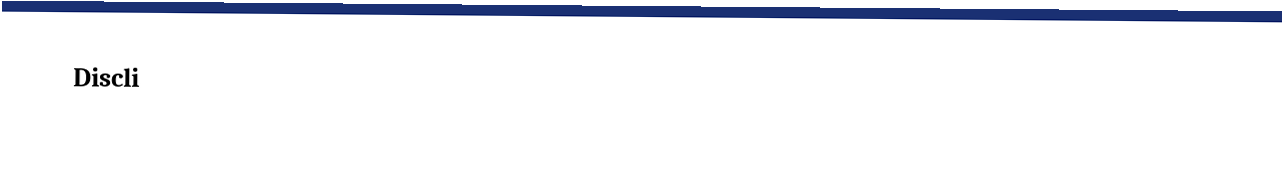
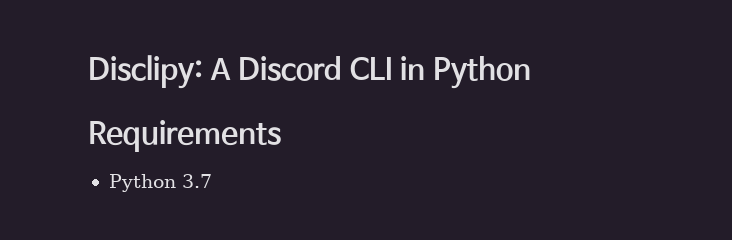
- Discli
+ Disclipy: A Discord CLI in Python
+ Requirements
+ Python 3.7

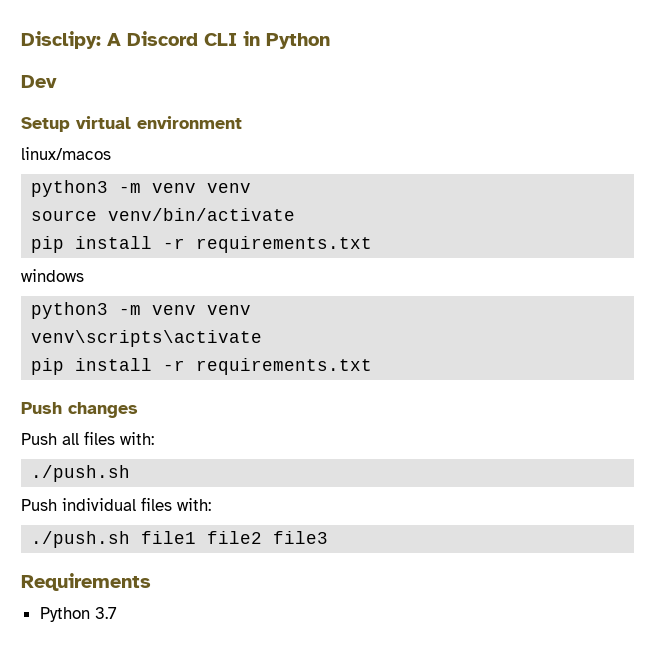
+ Dev
+ Setup virtual environment
+ linux/macos
+ python3 -m venv venv
+ source venv/bin/activate
+ pip install -r requirements.txt
+ windows
+ python3 -m venv venv
+ venv\scripts\activate
+ pip install -r requirements.txt
+ Push changes
+ Push all files with:
+ ./push.sh
+ Push individual files with:
+ ./push.sh file1 file2 file3

